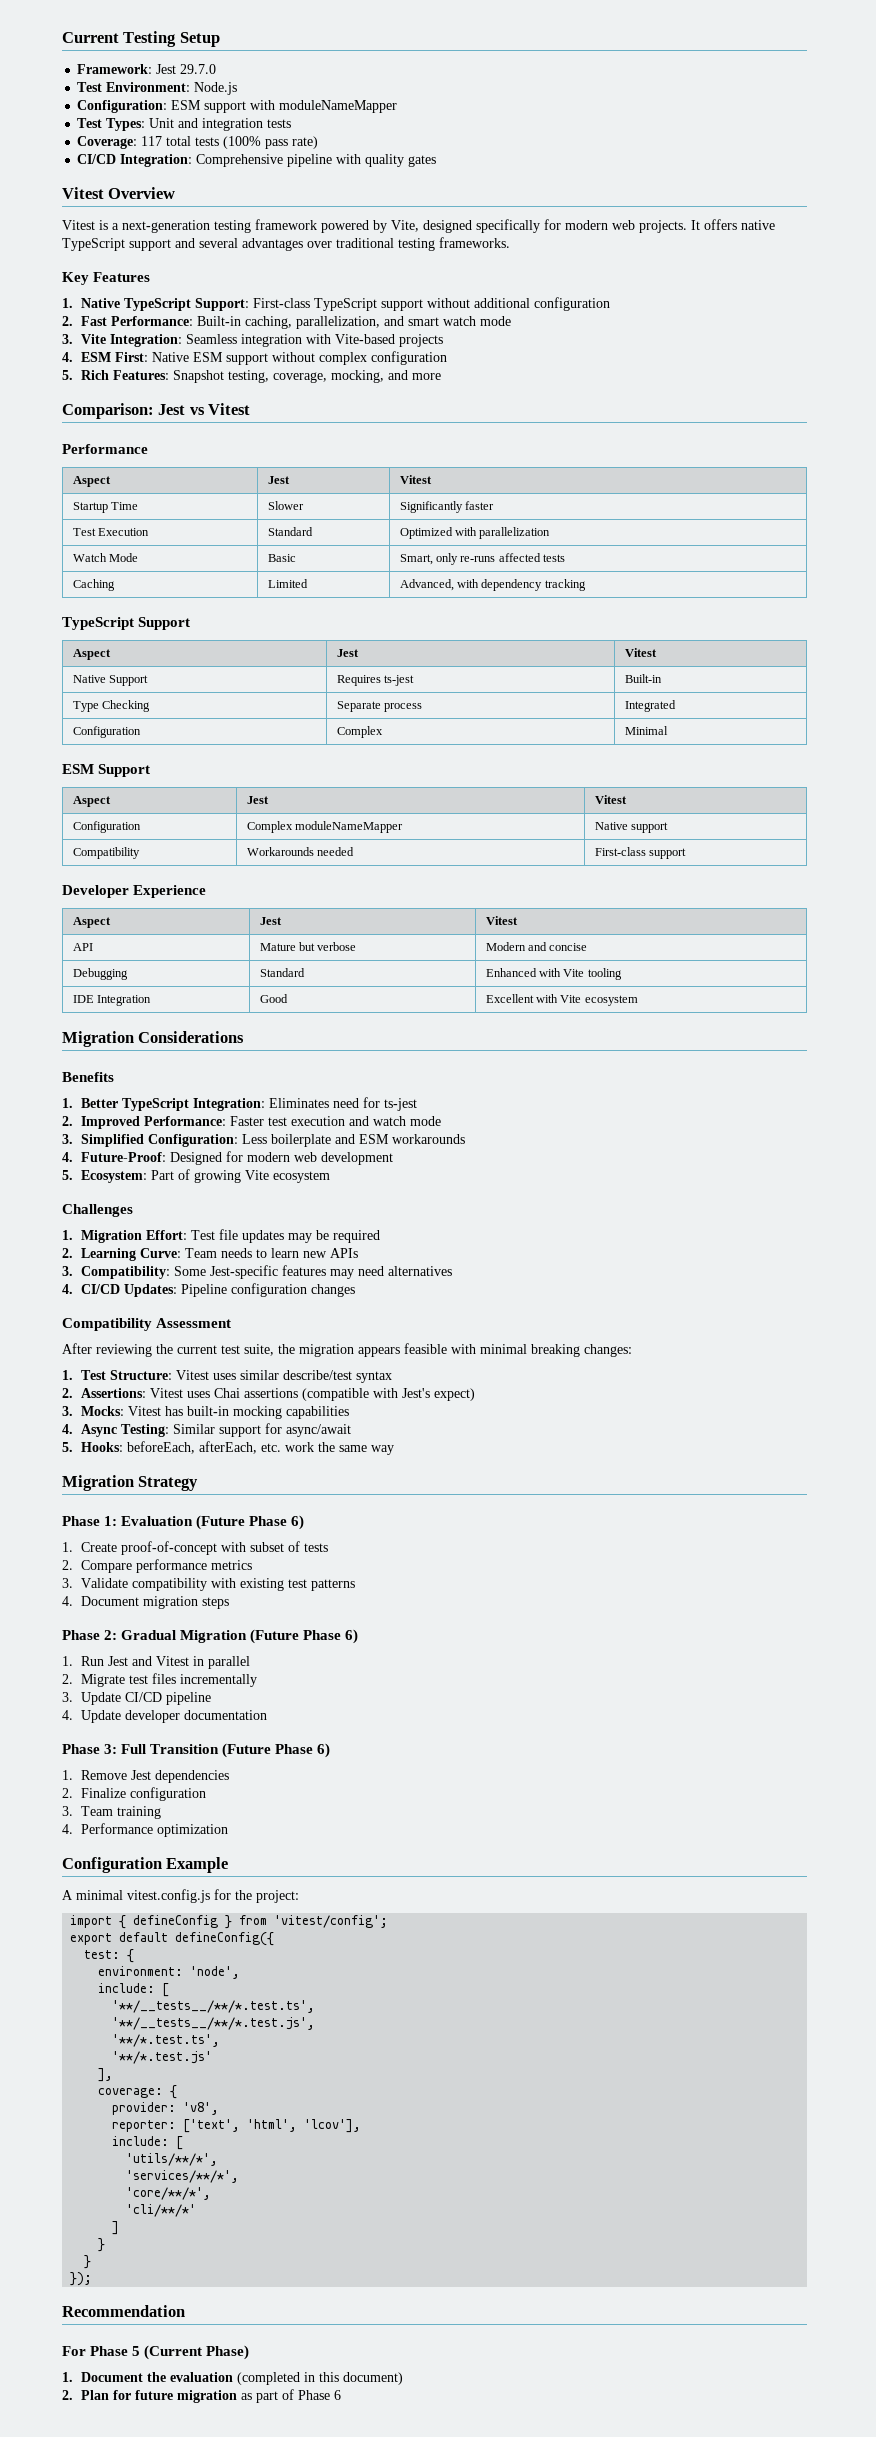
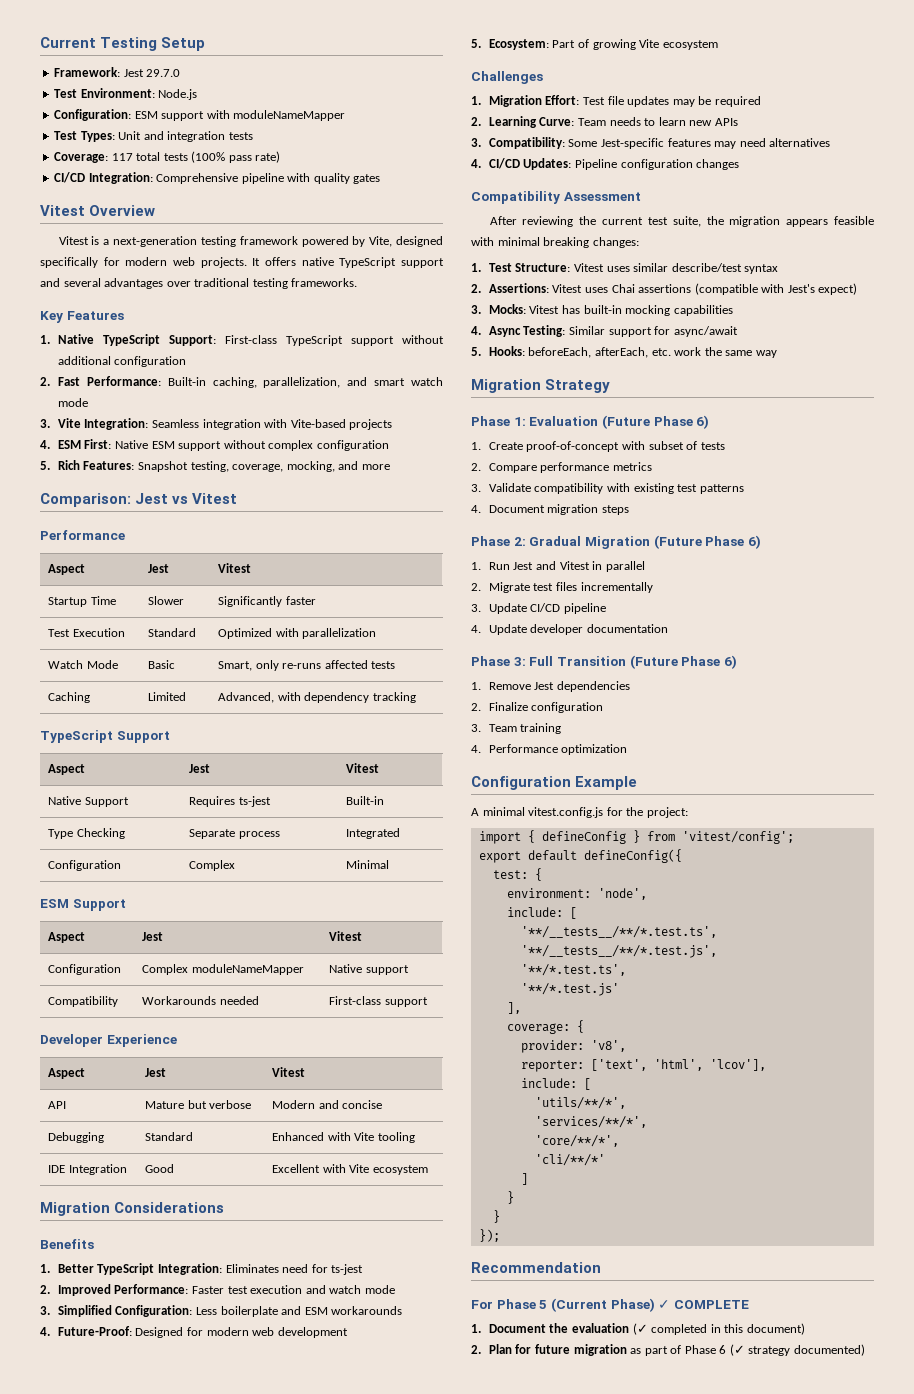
- For Phase 5 (Current Phase)
+ For Phase 5 (Current Phase) ✓ COMPLETE
- 1. Document the evaluation (completed in this document)
+ 1. Document the evaluation (✓ completed in this document)
- 2. Plan for future migration as part of Phase 6
+ 2. Plan for future migration as part of Phase 6 (✓ strategy documented)

